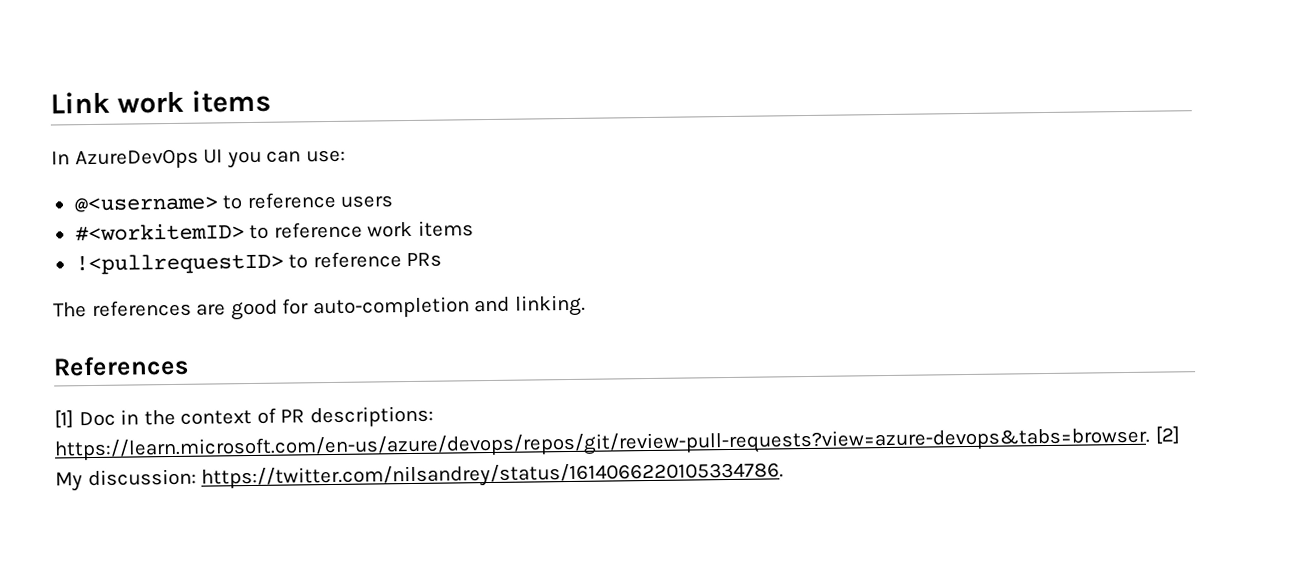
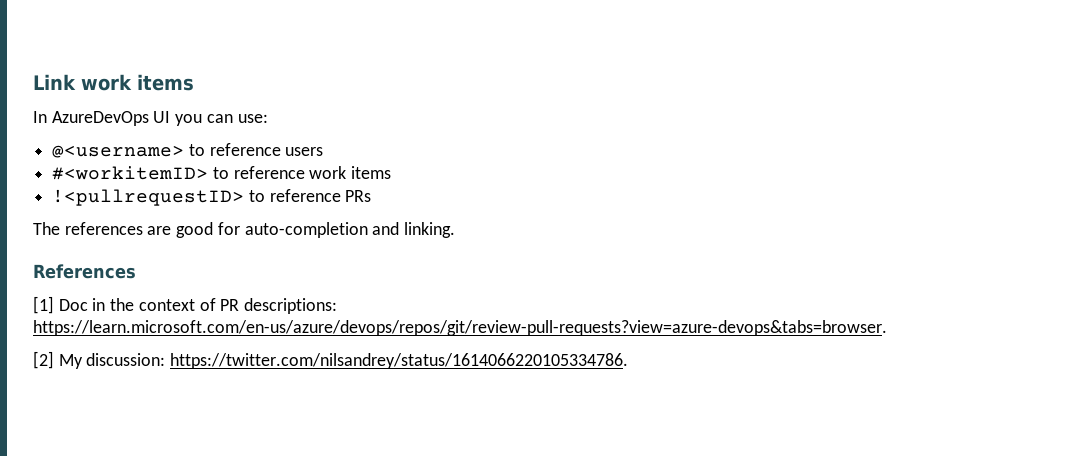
- [1] Doc in the context of PR descriptions: https://learn.microsoft.com/en-us/azure/devops/repos/git/review-pull-requests?view=azure-devops&tabs=browser. [2] My discussion: https://twitter.com/nilsandrey/status/1614066220105334786.
+ [1] Doc in the context of PR descriptions: https://learn.microsoft.com/en-us/azure/devops/repos/git/review-pull-requests?view=azure-devops&tabs=browser.
+ [2] My discussion: https://twitter.com/nilsandrey/status/1614066220105334786.

